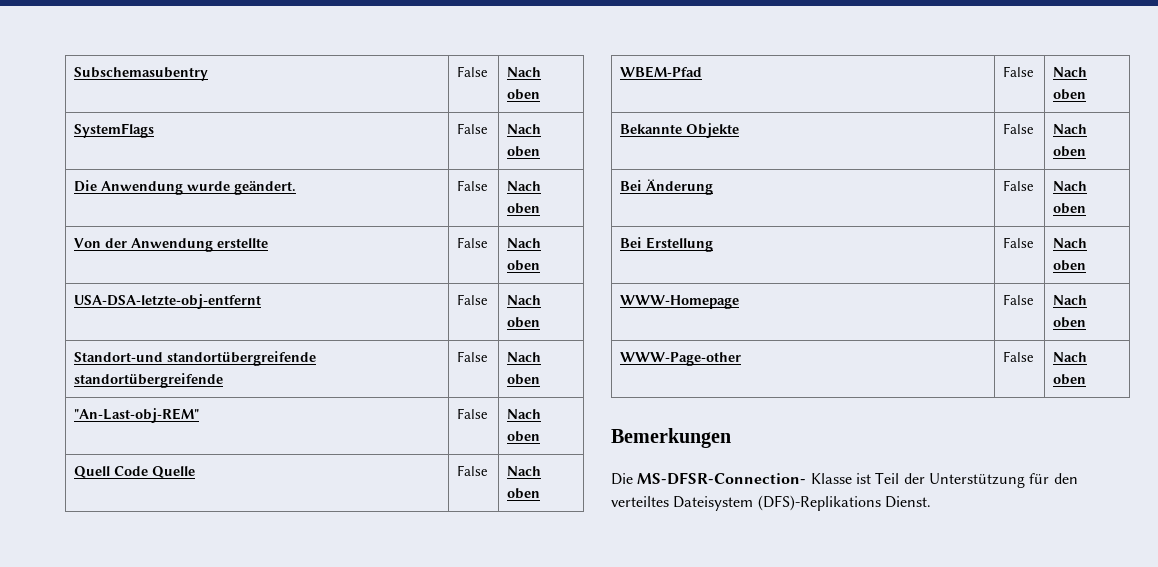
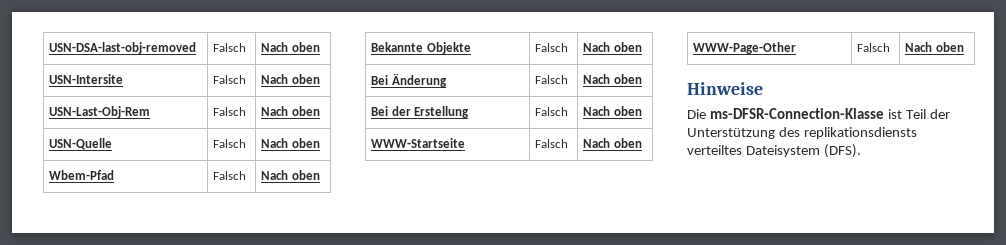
- Subschemasubentry | False | Nach oben
- SystemFlags | False | Nach oben
- Die Anwendung wurde geändert. | False | Nach oben
- Von der Anwendung erstellte | False | Nach oben
- USA-DSA-letzte-obj-entfernt | False | Nach oben
- Standort-und standortübergreifende standortübergreifende | False | Nach oben
- "An-Last-obj-REM" | False | Nach oben
- Quell Code Quelle | False | Nach oben
- WBEM-Pfad | False | Nach oben
+ USN-DSA-last-obj-removed | Falsch | Nach oben
+ USN-Intersite | Falsch | Nach oben
+ USN-Last-Obj-Rem | Falsch | Nach oben
+ USN-Quelle | Falsch | Nach oben
+ Wbem-Pfad | Falsch | Nach oben
- Bekannte Objekte | False | Nach oben
+ Bekannte Objekte | Falsch | Nach oben
- Bei Änderung | False | Nach oben
- Bei Erstellung | False | Nach oben
- WWW-Homepage | False | Nach oben
- WWW-Page-other | False | Nach oben
- Bemerkungen
- Die MS-DFSR-Connection- Klasse ist Teil der Unterstützung für den verteiltes Dateisystem (DFS)-Replikations Dienst.
+ Bei Änderung | Falsch | Nach oben
+ Bei der Erstellung | Falsch | Nach oben
+ WWW-Startseite | Falsch | Nach oben
+ WWW-Page-Other | Falsch | Nach oben
+ Hinweise
+ Die ms-DFSR-Connection-Klasse ist Teil der Unterstützung des replikationsdiensts verteiltes Dateisystem (DFS).

